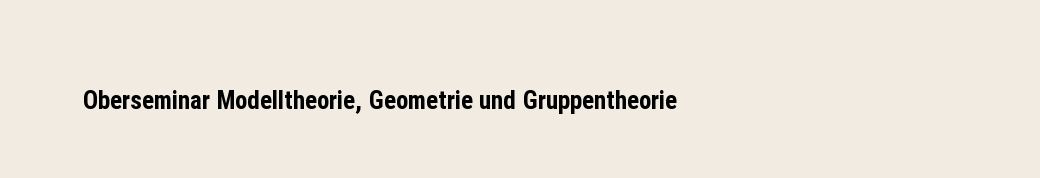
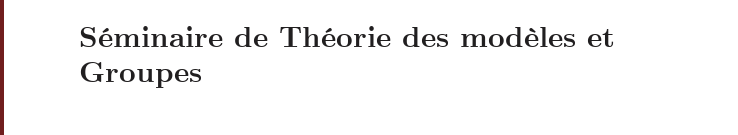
- Oberseminar Modelltheorie, Geometrie und Gruppentheorie
+ Séminaire de Théorie des modèles et Groupes

